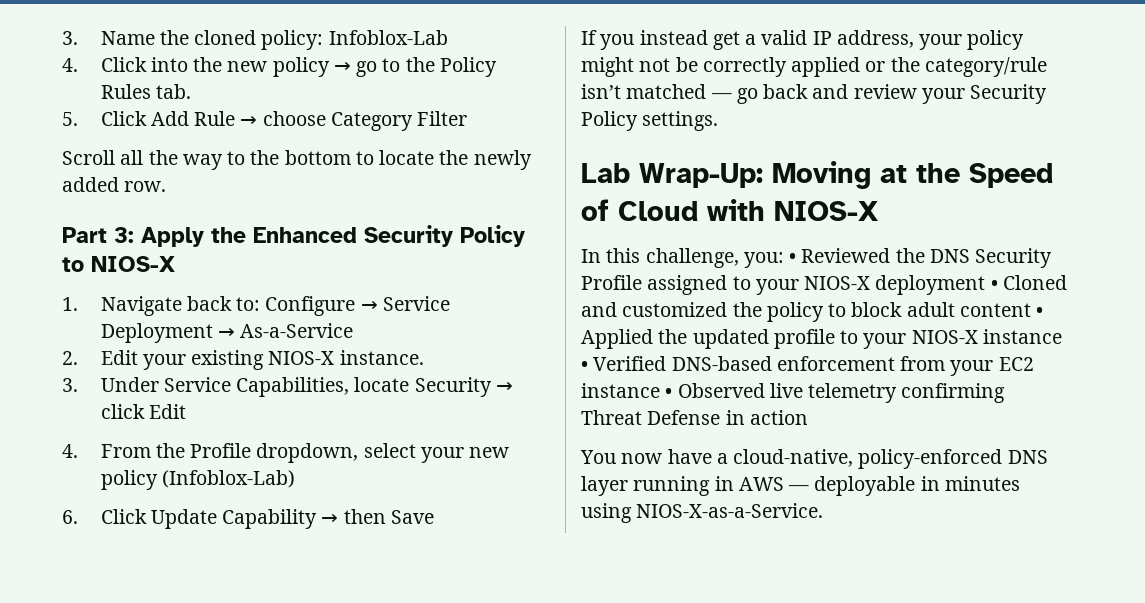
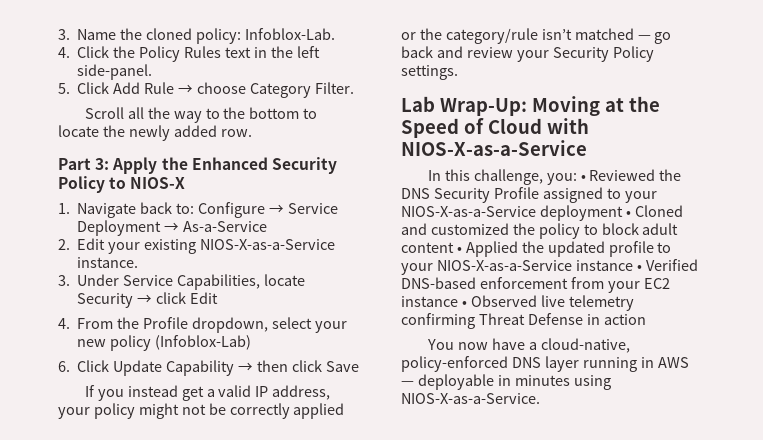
- 3. Name the cloned policy: Infoblox-Lab
+ 3. Name the cloned policy: Infoblox-Lab.
- 4. Click into the new policy → go to the Policy Rules tab.
+ 4. Click the Policy Rules text in the left side-panel.
- 5. Click Add Rule → choose Category Filter
+ 5. Click Add Rule → choose Category Filter.
- 2. Edit your existing NIOS-X instance.
+ 2. Edit your existing NIOS-X-as-a-Service instance.
- 6. Click Update Capability → then Save
+ 6. Click Update Capability → then click Save
- Lab Wrap-Up: Moving at the Speed of Cloud with NIOS-X
+ Lab Wrap-Up: Moving at the Speed of Cloud with NIOS-X-as-a-Service
- In this challenge, you: • Reviewed the DNS Security Profile assigned to your NIOS-X deployment • Cloned and customized the policy to block adult content • Applied the updated profile to your NIOS-X instance • Verified DNS-based enforcement from your EC2 instance • Observed live telemetry confirming Threat Defense in action
+ In this challenge, you: • Reviewed the DNS Security Profile assigned to your NIOS-X-as-a-Service deployment • Cloned and customized the policy to block adult content • Applied the updated profile to your NIOS-X-as-a-Service instance • Verified DNS-based enforcement from your EC2 instance • Observed live telemetry confirming Threat Defense in action

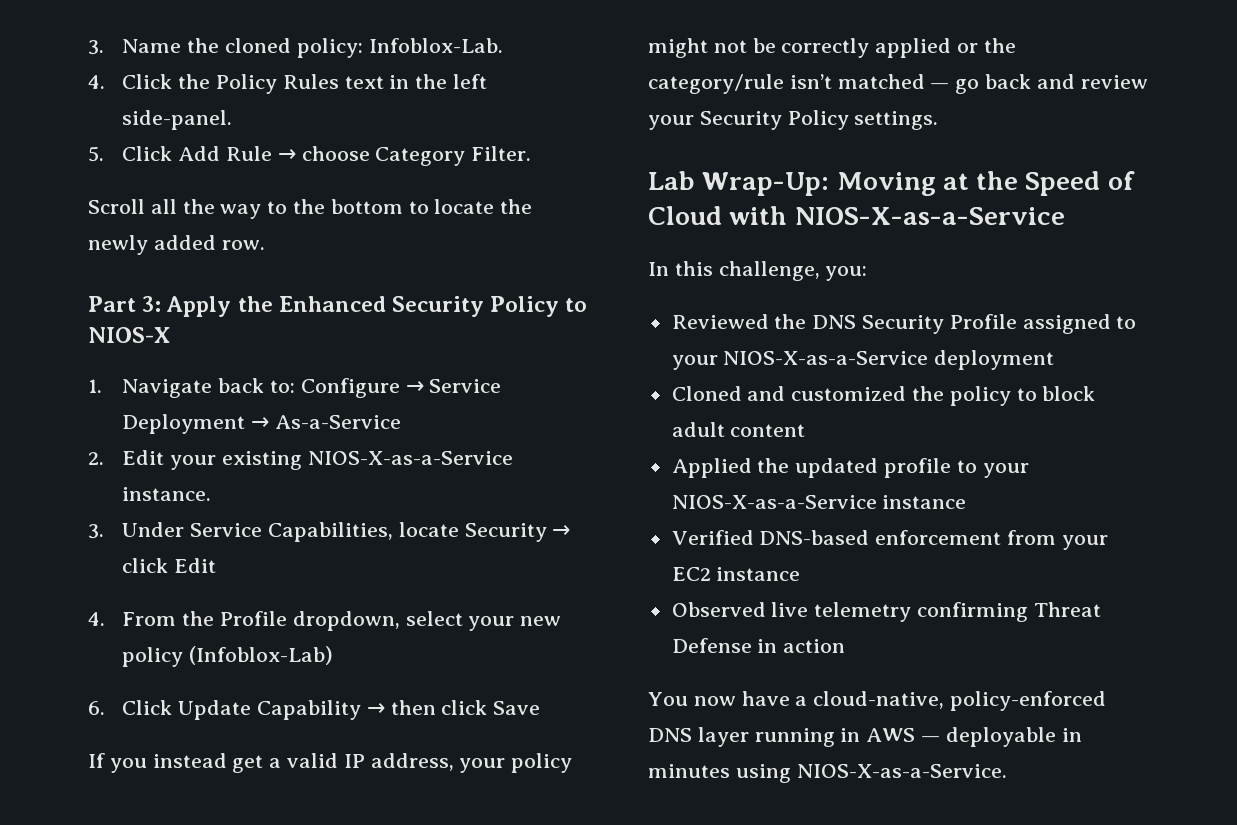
- In this challenge, you: • Reviewed the DNS Security Profile assigned to your NIOS-X-as-a-Service deployment • Cloned and customized the policy to block adult content • Applied the updated profile to your NIOS-X-as-a-Service instance • Verified DNS-based enforcement from your EC2 instance • Observed live telemetry confirming Threat Defense in action
+ In this challenge, you:
+ Reviewed the DNS Security Profile assigned to your NIOS-X-as-a-Service deployment
+ Cloned and customized the policy to block adult content
+ Applied the updated profile to your NIOS-X-as-a-Service instance
+ Verified DNS-based enforcement from your EC2 instance
+ Observed live telemetry confirming Threat Defense in action

